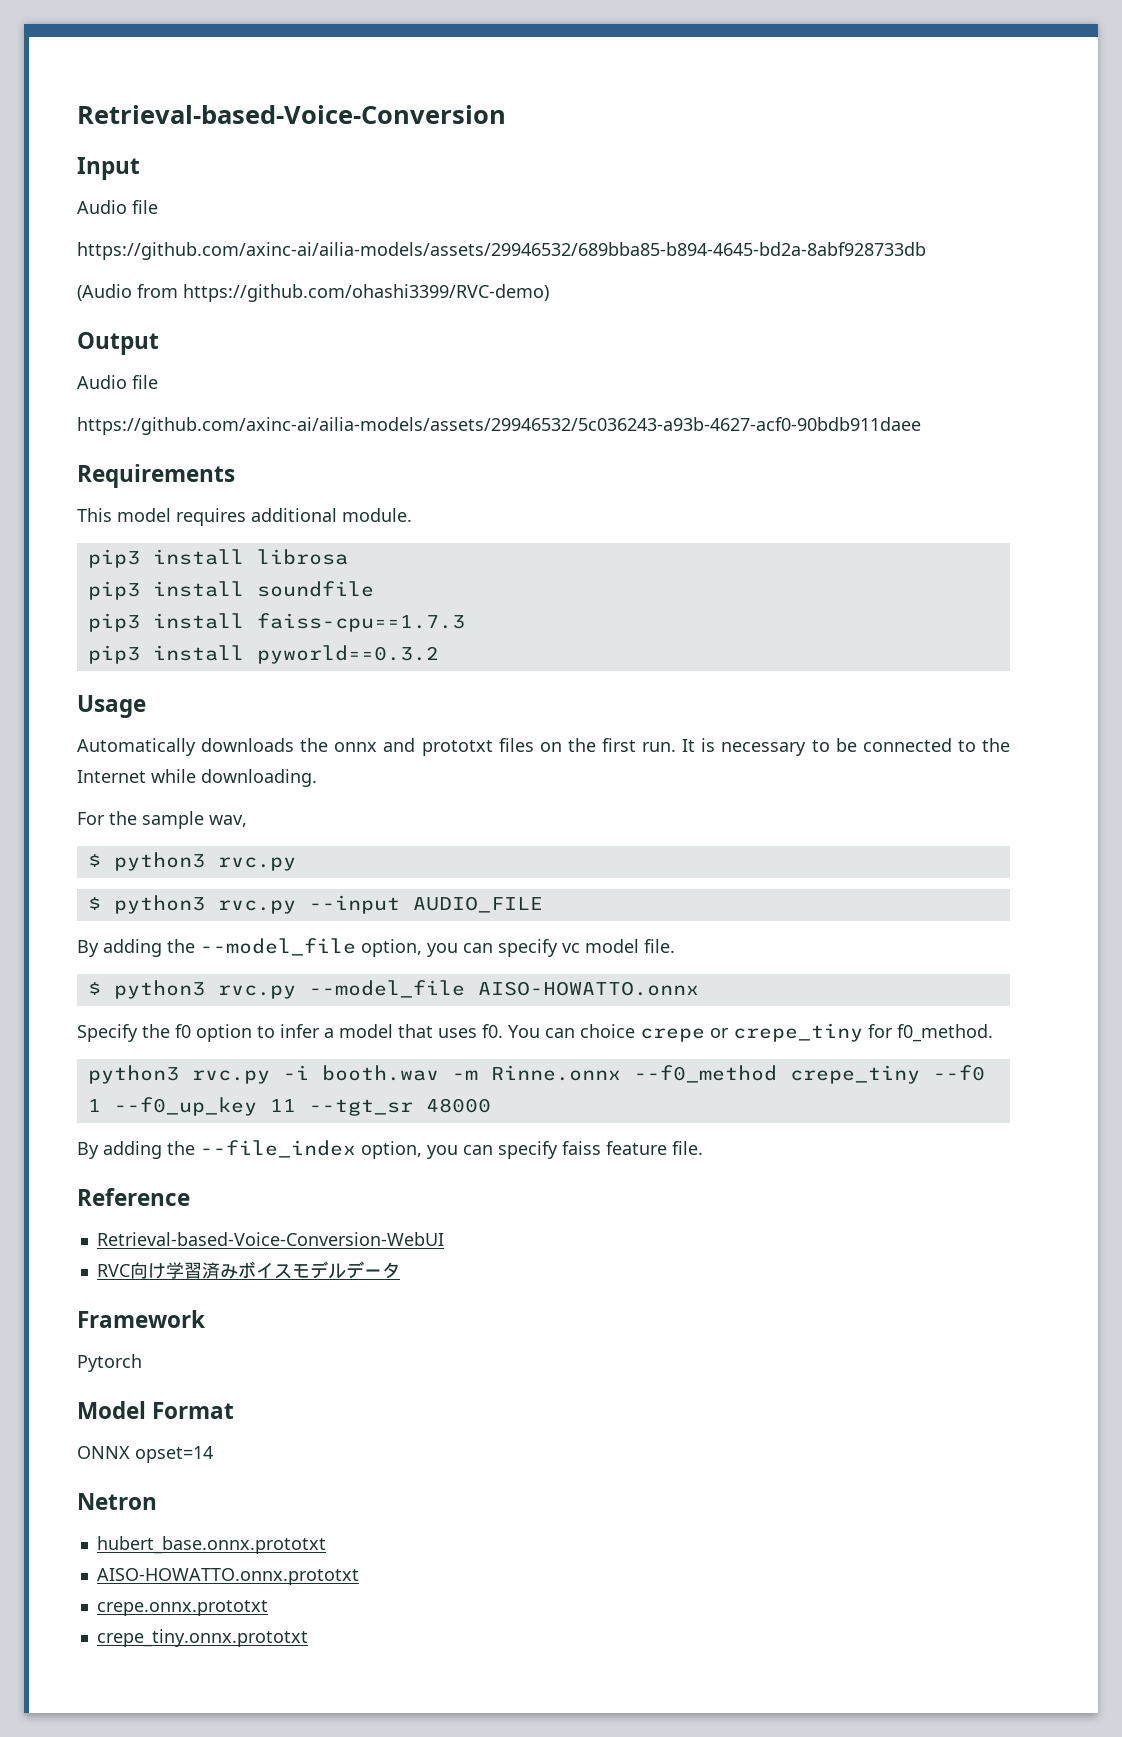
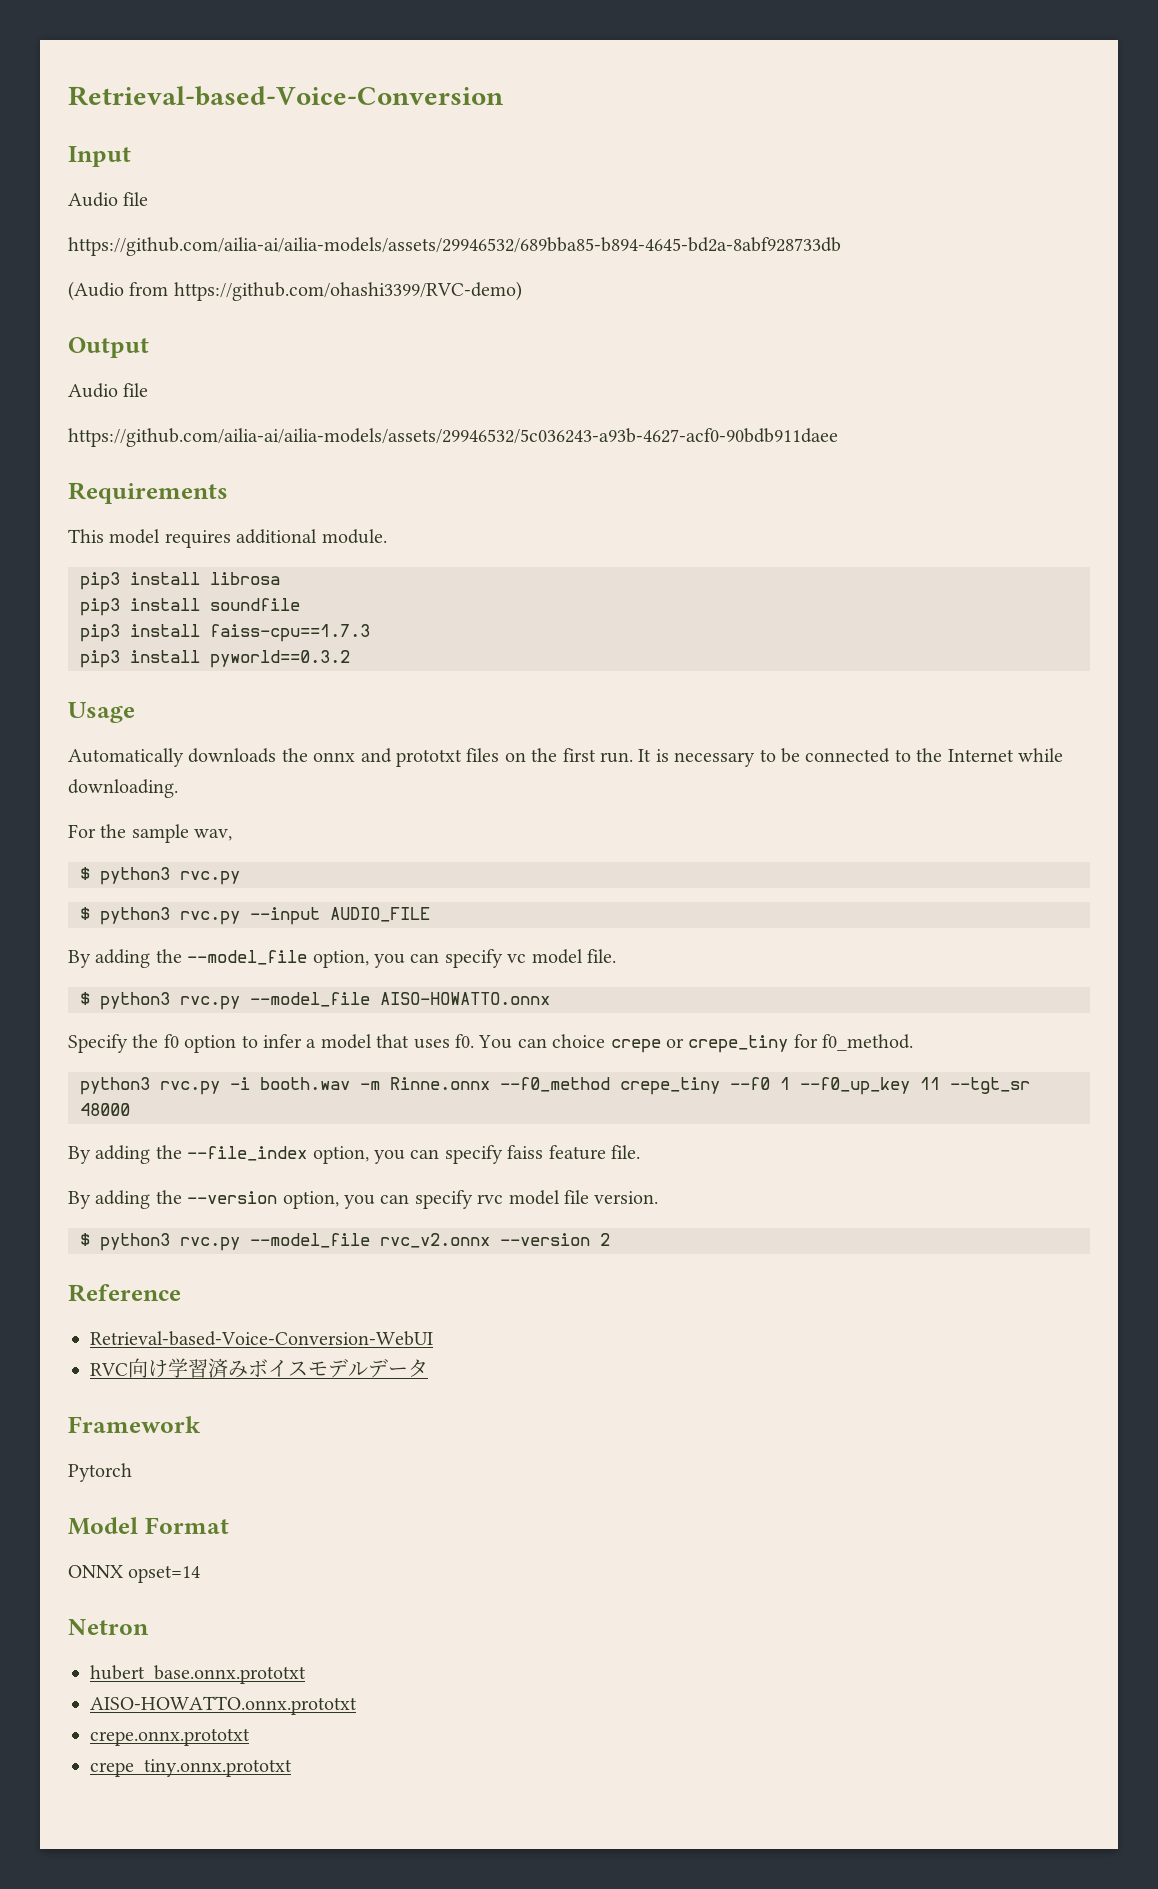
- https://github.com/axinc-ai/ailia-models/assets/29946532/689bba85-b894-4645-bd2a-8abf928733db
+ https://github.com/ailia-ai/ailia-models/assets/29946532/689bba85-b894-4645-bd2a-8abf928733db
- https://github.com/axinc-ai/ailia-models/assets/29946532/5c036243-a93b-4627-acf0-90bdb911daee
+ https://github.com/ailia-ai/ailia-models/assets/29946532/5c036243-a93b-4627-acf0-90bdb911daee
+ By adding the --version option, you can specify rvc model file version.
+ $ python3 rvc.py --model_file rvc_v2.onnx --version 2

